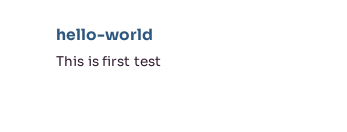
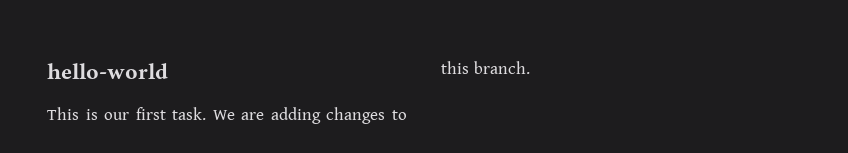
- This is first test
+ This is our first task. We are adding changes to this branch.

